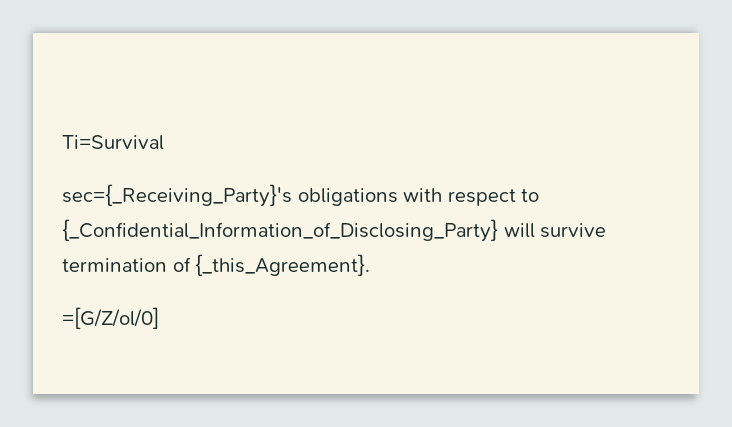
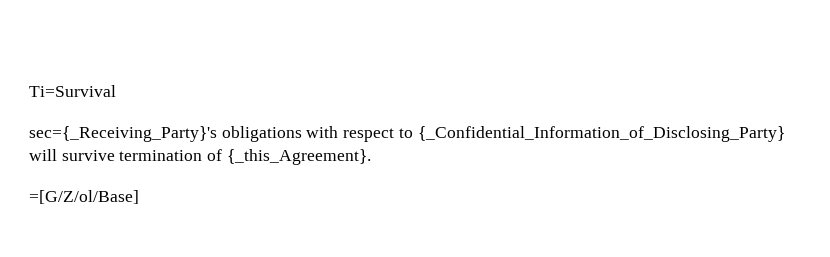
- =[G/Z/ol/0]
+ =[G/Z/ol/Base]

